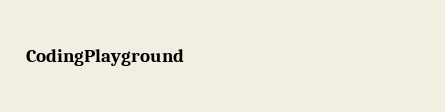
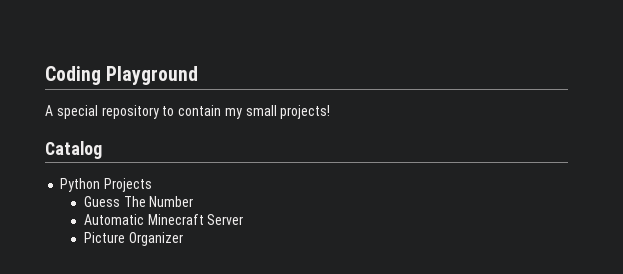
- CodingPlayground
+ Coding Playground
+ A special repository to contain my small projects!
+ Catalog
+ Python Projects
+ Guess The Number
+ Automatic Minecraft Server
+ Picture Organizer

